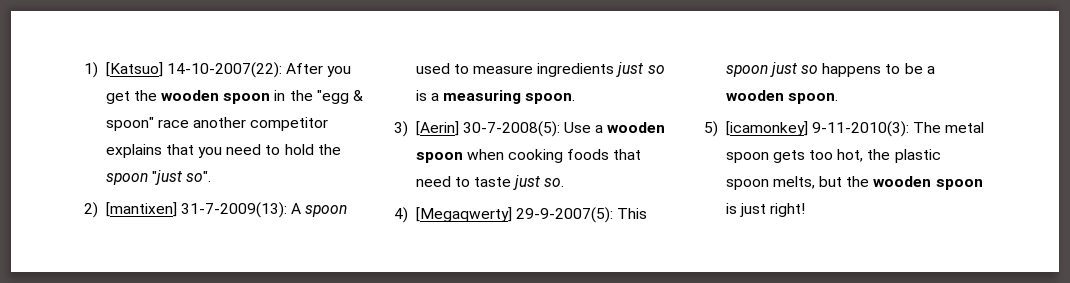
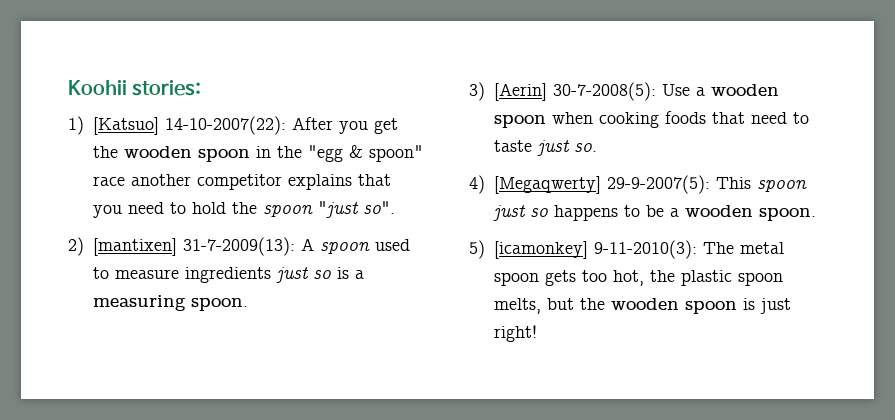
+ Koohii stories:

